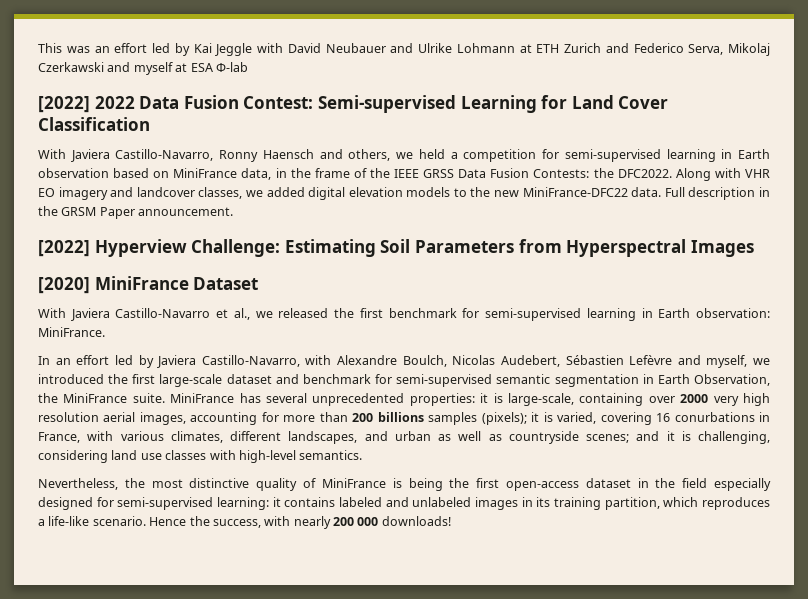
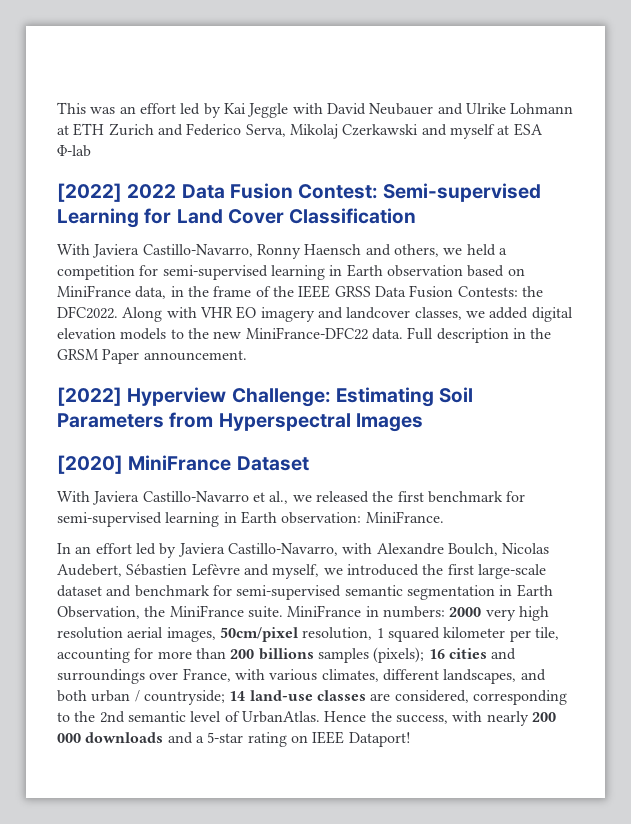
- MiniFrance has several unprecedented properties: it is large-scale, containing over 2000 very high resolution aerial images, accounting for more than 200 billions samples (pixels); it is varied, covering 16 conurbations in France, with various climates, different landscapes, and urban as well as countryside scenes; and it is challenging, considering land use classes with high-level semantics.
- Nevertheless, the most distinctive quality of MiniFrance is being the first open-access dataset in the field especially designed for semi-supervised learning: it contains labeled and unlabeled images in its training partition, which reproduces a life-like scenario.
+ MiniFrance in numbers: 2000 very high resolution aerial images, 50cm/pixel resolution, 1 squared kilometer per tile, accounting for more than 200 billions samples (pixels); 16 cities and surroundings over France, with various climates, different landscapes, and both urban / countryside; 14 land-use classes are considered, corresponding to the 2nd semantic level of UrbanAtlas.
- Hence the success, with nearly 200 000 downloads!
+ Hence the success, with nearly 200 000 downloads and a 5-star rating on IEEE Dataport!

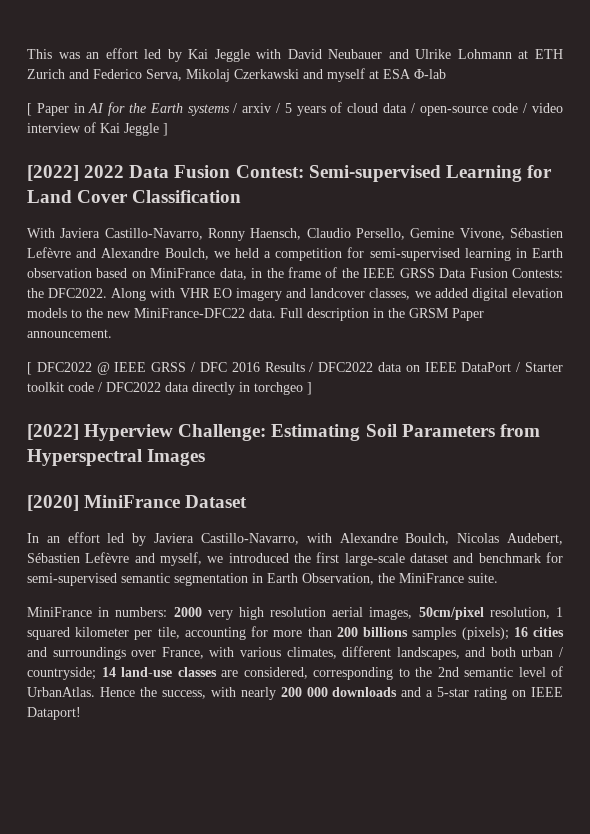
+ [ Paper in AI for the Earth systems / arxiv / 5 years of cloud data / open-source code / video interview of Kai Jeggle ]
- With Javiera Castillo-Navarro, Ronny Haensch and others, we held a competition for semi-supervised learning in Earth observation based on MiniFrance data, in the frame of the IEEE GRSS Data Fusion Contests: the DFC2022.
+ With Javiera Castillo-Navarro, Ronny Haensch, Claudio Persello, Gemine Vivone, Sébastien Lefèvre and Alexandre Boulch, we held a competition for semi-supervised learning in Earth observation based on MiniFrance data, in the frame of the IEEE GRSS Data Fusion Contests: the DFC2022.
+ [ DFC2022 @ IEEE GRSS / DFC 2016 Results / DFC2022 data on IEEE DataPort / Starter toolkit code / DFC2022 data directly in torchgeo ]
- With Javiera Castillo-Navarro et al., we released the first benchmark for semi-supervised learning in Earth observation: MiniFrance.
- In an effort led by Javiera Castillo-Navarro, with Alexandre Boulch, Nicolas Audebert, Sébastien Lefèvre and myself, we introduced the first large-scale dataset and benchmark for semi-supervised semantic segmentation in Earth Observation, the MiniFrance suite. MiniFrance in numbers:
+ In an effort led by Javiera Castillo-Navarro, with Alexandre Boulch, Nicolas Audebert, Sébastien Lefèvre and myself, we introduced the first large-scale dataset and benchmark for semi-supervised semantic segmentation in Earth Observation, the MiniFrance suite.
+ MiniFrance in numbers:

